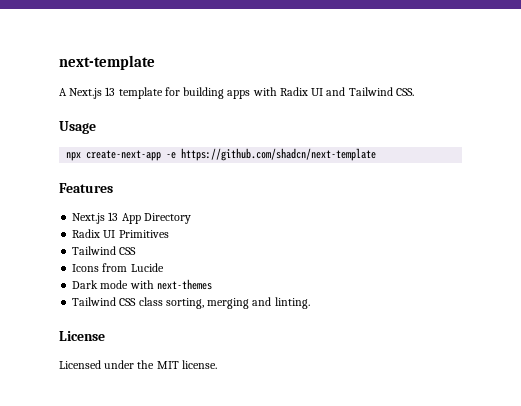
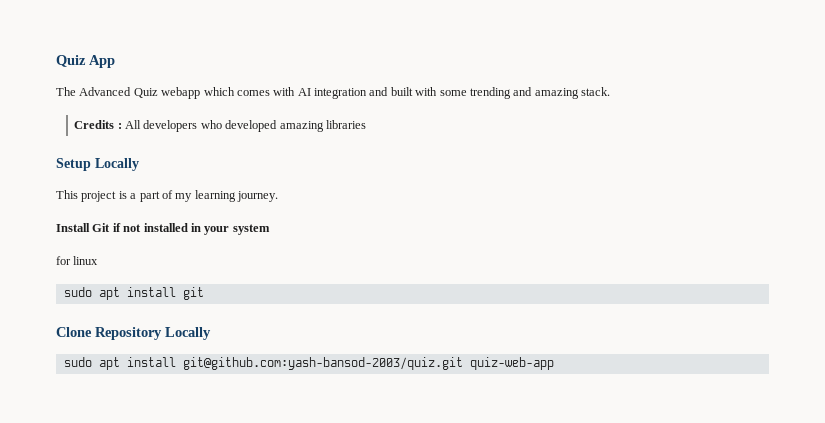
- next-template
- A Next.js 13 template for building apps with Radix UI and Tailwind CSS.
- Usage
- npx create-next-app -e https://github.com/shadcn/next-template
- Features
- Next.js 13 App Directory
- Radix UI Primitives
- Tailwind CSS
- Icons from Lucide
- Dark mode with next-themes
- Tailwind CSS class sorting, merging and linting.
- License
- Licensed under the MIT license.
+ Quiz App
+ The Advanced Quiz webapp which comes with AI integration and built with some trending and amazing stack.
+ Credits : All developers who developed amazing libraries
+ Setup Locally
+ This project is a part of my learning journey.
+ Install Git if not installed in your system
+ for linux
+ sudo apt install git
+ Clone Repository Locally
+ sudo apt install git@github.com:yash-bansod-2003/quiz.git quiz-web-app

